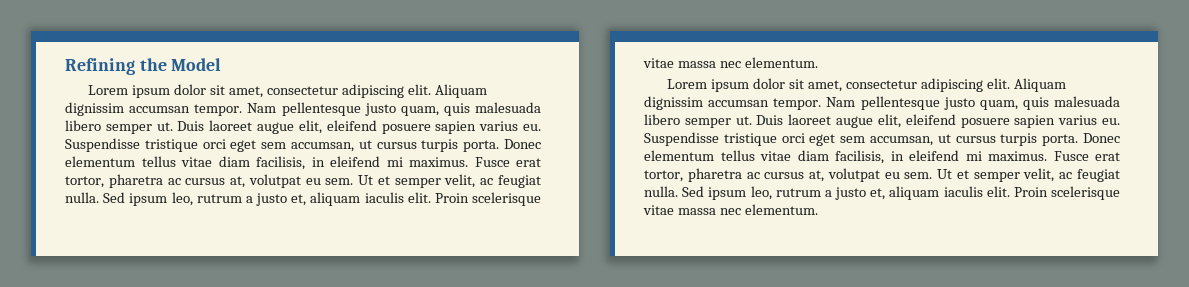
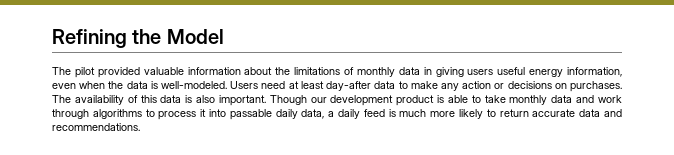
  Refining the Model
- Lorem ipsum dolor sit amet, consectetur adipiscing elit. Aliquam dignissim accumsan tempor. Nam pellentesque justo quam, quis malesuada libero semper ut. Duis laoreet augue elit, eleifend posuere sapien varius eu. Suspendisse tristique orci eget sem accumsan, ut cursus turpis porta. Donec elementum tellus vitae diam facilisis, in eleifend mi maximus. Fusce erat tortor, pharetra ac cursus at, volutpat eu sem. Ut et semper velit, ac feugiat nulla. Sed ipsum leo, rutrum a justo et, aliquam iaculis elit. Proin scelerisque vitae massa nec elementum.
- Lorem ipsum dolor sit amet, consectetur adipiscing elit. Aliquam dignissim accumsan tempor. Nam pellentesque justo quam, quis malesuada libero semper ut. Duis laoreet augue elit, eleifend posuere sapien varius eu. Suspendisse tristique orci eget sem accumsan, ut cursus turpis porta. Donec elementum tellus vitae diam facilisis, in eleifend mi maximus. Fusce erat tortor, pharetra ac cursus at, volutpat eu sem. Ut et semper velit, ac feugiat nulla. Sed ipsum leo, rutrum a justo et, aliquam iaculis elit. Proin scelerisque vitae massa nec elementum.
+ The pilot provided valuable information about the limitations of monthly data in giving users useful energy information, even when the data is well-modeled. Users need at least day-after data to make any action or decisions on purchases. The availability of this data is also important. Though our development product is able to take monthly data and work through algorithms to process it into passable daily data, a daily feed is much more likely to return accurate data and recommendations.

